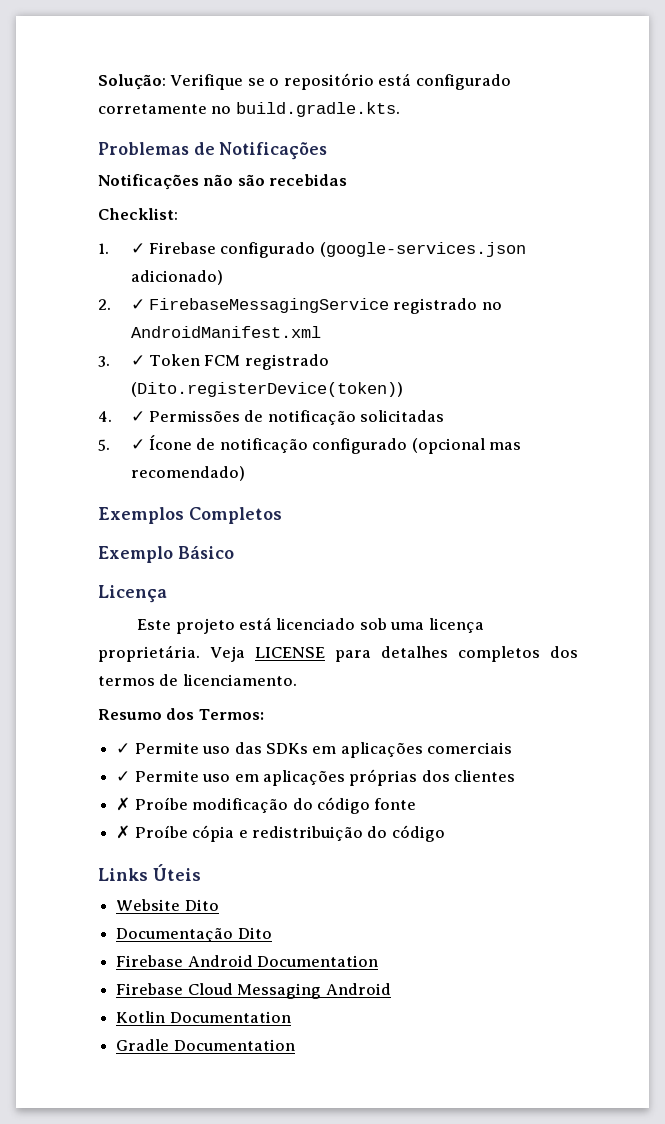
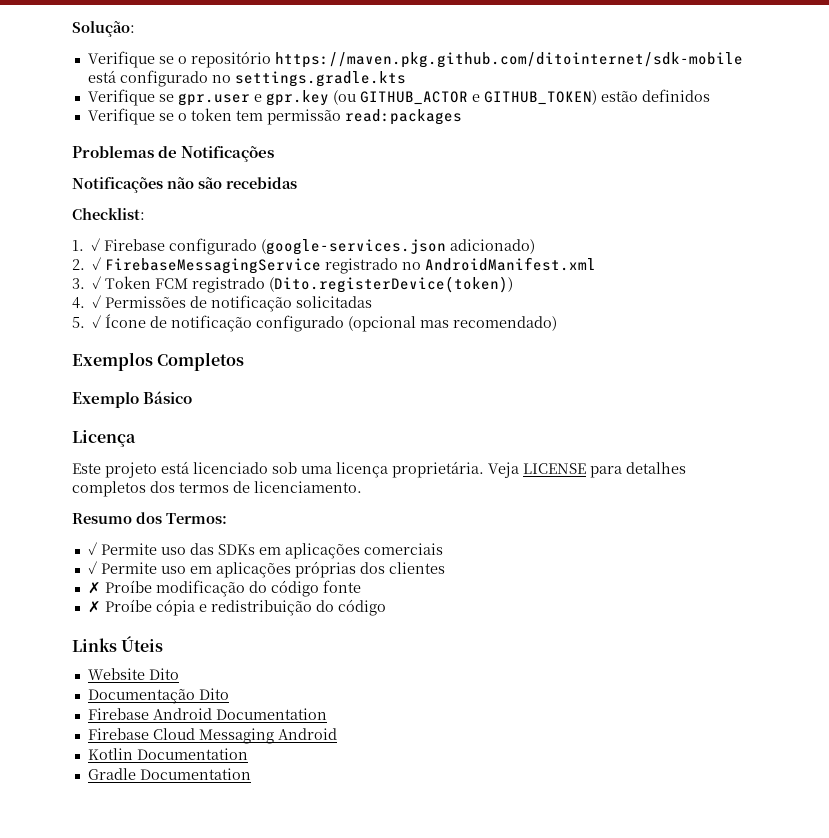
- Solução: Verifique se o repositório está configurado corretamente no build.gradle.kts.
+ Solução:
+ Verifique se o repositório https://maven.pkg.github.com/ditointernet/sdk-mobile está configurado no settings.gradle.kts
+ Verifique se gpr.user e gpr.key (ou GITHUB_ACTOR e GITHUB_TOKEN) estão definidos
+ Verifique se o token tem permissão read:packages

